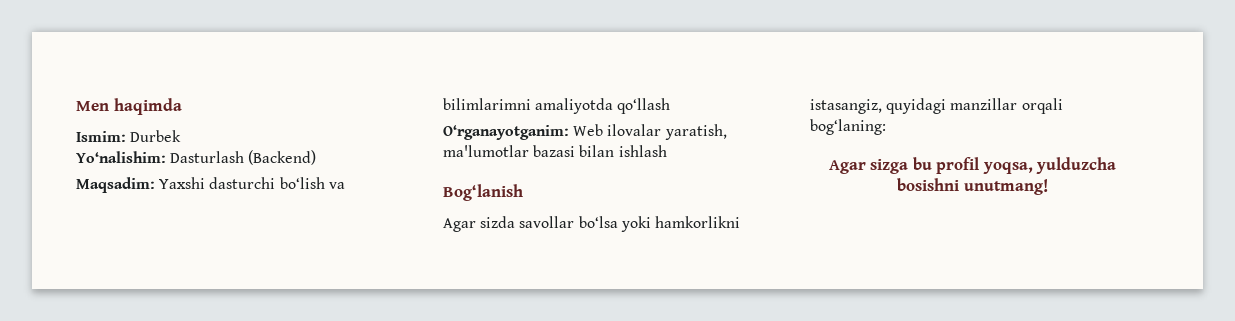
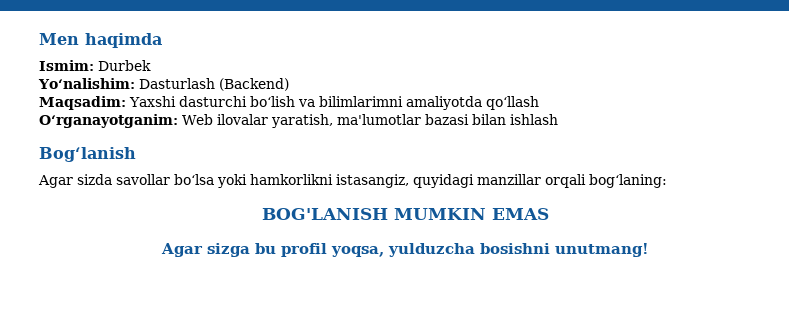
+ BOG'LANISH MUMKIN EMAS

